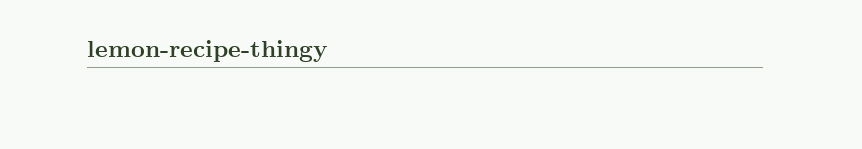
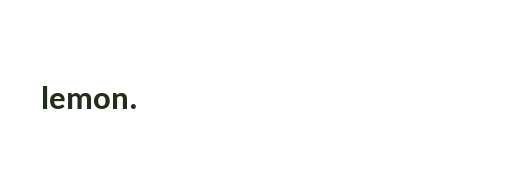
- lemon-recipe-thingy
+ lemon.

